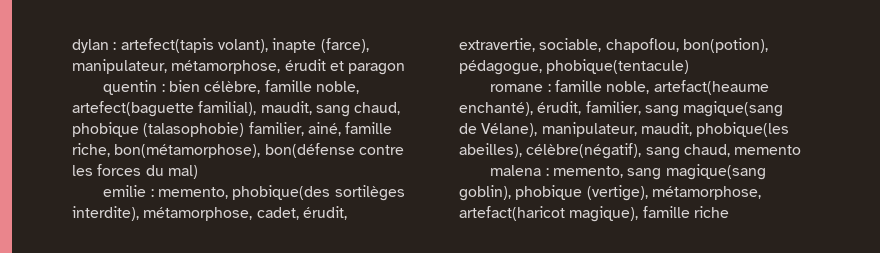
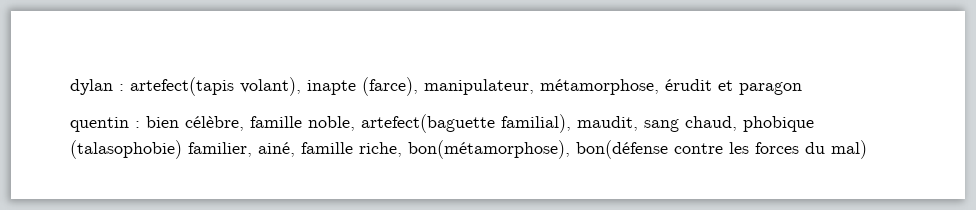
- emilie : memento, phobique(des sortilèges interdite), métamorphose, cadet, érudit, extravertie, sociable, chapoflou, bon(potion), pédagogue, phobique(tentacule)
- romane : famille noble, artefact(heaume enchanté), érudit, familier, sang magique(sang de Vélane), manipulateur, maudit, phobique(les abeilles), célèbre(négatif), sang chaud, memento
- malena : memento, sang magique(sang goblin), phobique (vertige), métamorphose, artefact(haricot magique), famille riche

